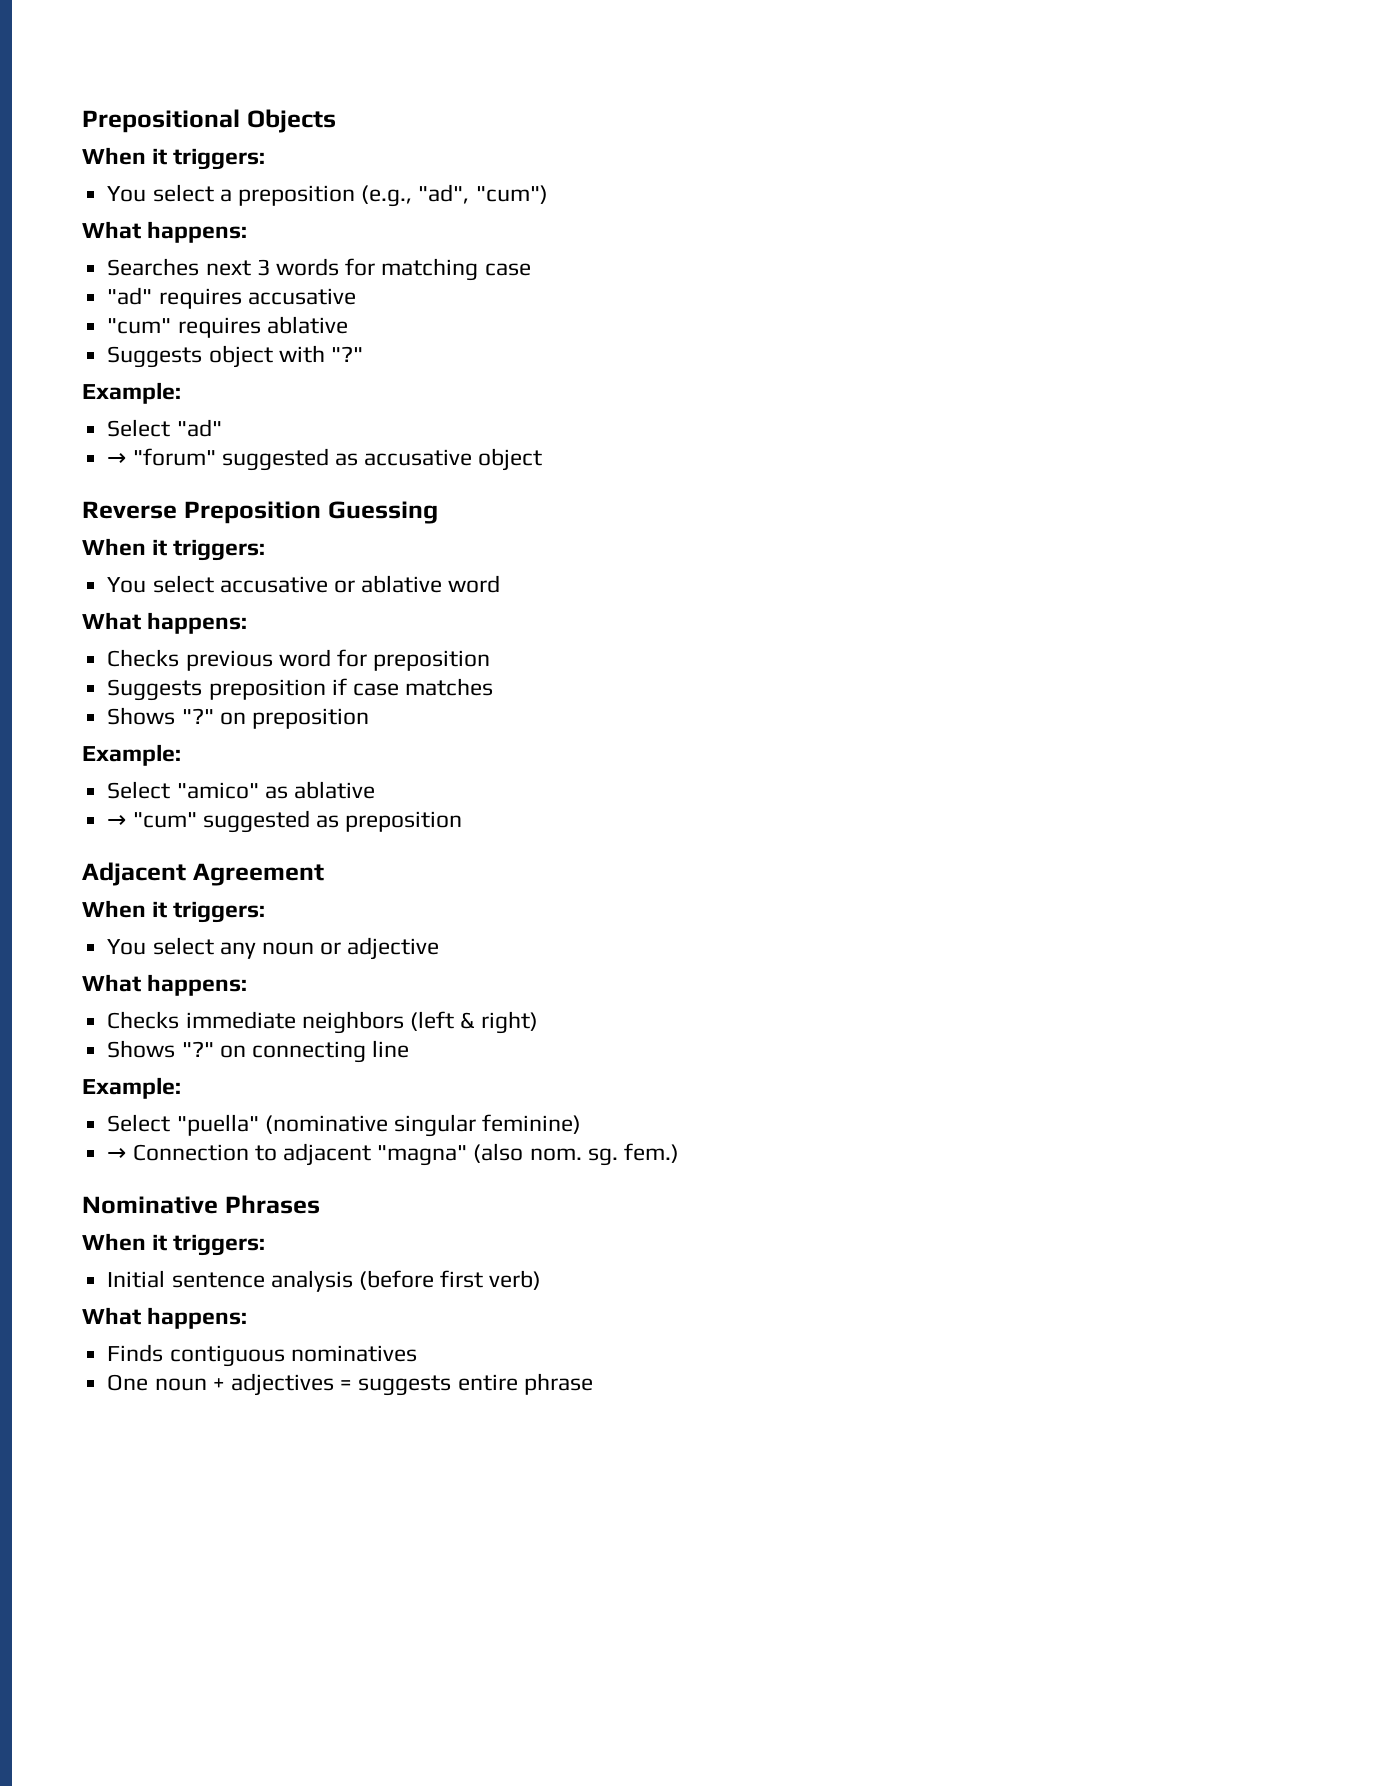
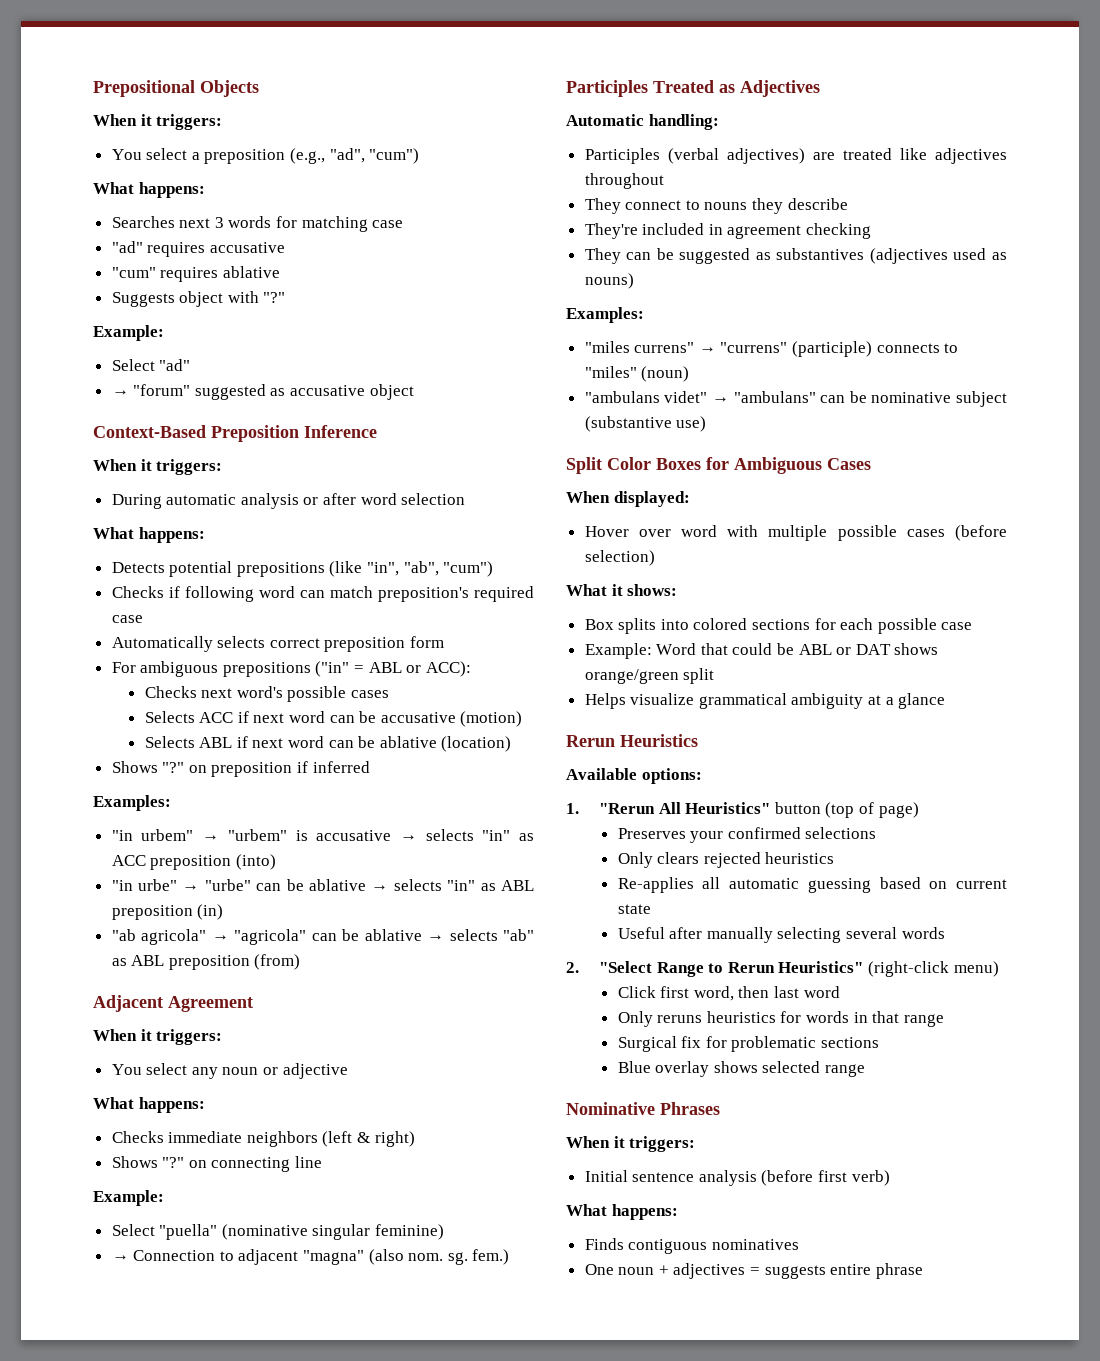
- Reverse Preposition Guessing
+ Context-Based Preposition Inference
  When it triggers:
- You select accusative or ablative word
+ During automatic analysis or after word selection
  What happens:
- Checks previous word for preposition
- Suggests preposition if case matches
- Shows "?" on preposition
- Example:
- Select "amico" as ablative
- → "cum" suggested as preposition
+ Detects potential prepositions (like "in", "ab", "cum")
+ Checks if following word can match preposition's required case
+ Automatically selects correct preposition form
+ For ambiguous prepositions ("in" = ABL or ACC):
+ Checks next word's possible cases
+ Selects ACC if next word can be accusative (motion)
+ Selects ABL if next word can be ablative (location)
+ Shows "?" on preposition if inferred
+ Examples:
+ "in urbem" → "urbem" is accusative → selects "in" as ACC preposition (into)
+ "in urbe" → "urbe" can be ablative → selects "in" as ABL preposition (in)
+ "ab agricola" → "agricola" can be ablative → selects "ab" as ABL preposition (from)
+ Participles Treated as Adjectives
+ Automatic handling:
+ Participles (verbal adjectives) are treated like adjectives throughout
+ They connect to nouns they describe
+ They're included in agreement checking
+ They can be suggested as substantives (adjectives used as nouns)
+ Examples:
+ "miles currens" → "currens" (participle) connects to "miles" (noun)
+ "ambulans videt" → "ambulans" can be nominative subject (substantive use)
+ Split Color Boxes for Ambiguous Cases
+ When displayed:
+ Hover over word with multiple possible cases (before selection)
+ What it shows:
+ Box splits into colored sections for each possible case
+ Example: Word that could be ABL or DAT shows orange/green split
+ Helps visualize grammatical ambiguity at a glance
+ Rerun Heuristics
+ Available options:
+ 1. "Rerun All Heuristics" button (top of page)
+ Preserves your confirmed selections
+ Only clears rejected heuristics
+ Re-applies all automatic guessing based on current state
+ Useful after manually selecting several words
+ 2. "Select Range to Rerun Heuristics" (right-click menu)
+ Click first word, then last word
+ Only reruns heuristics for words in that range
+ Surgical fix for problematic sections
+ Blue overlay shows selected range

